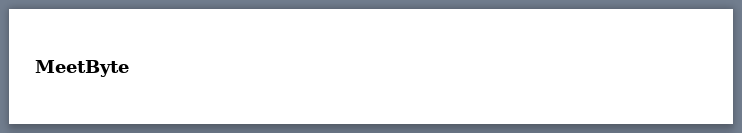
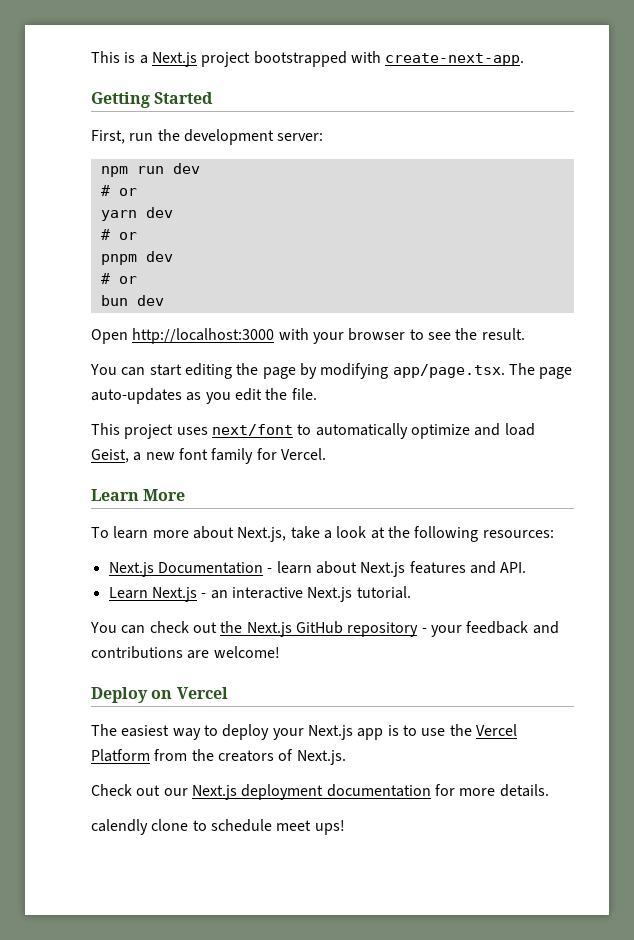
- MeetByte
+ This is a Next.js project bootstrapped with create-next-app.
+ Getting Started
+ First, run the development server:
+ npm run dev
+ # or
+ yarn dev
+ # or
+ pnpm dev
+ # or
+ bun dev
+ Open http://localhost:3000 with your browser to see the result.
+ You can start editing the page by modifying app/page.tsx. The page auto-updates as you edit the file.
+ This project uses next/font to automatically optimize and load Geist, a new font family for Vercel.
+ Learn More
+ To learn more about Next.js, take a look at the following resources:
+ Next.js Documentation - learn about Next.js features and API.
+ Learn Next.js - an interactive Next.js tutorial.
+ You can check out the Next.js GitHub repository - your feedback and contributions are welcome!
+ Deploy on Vercel
+ The easiest way to deploy your Next.js app is to use the Vercel Platform from the creators of Next.js.
+ Check out our Next.js deployment documentation for more details.
+ calendly clone to schedule meet ups!

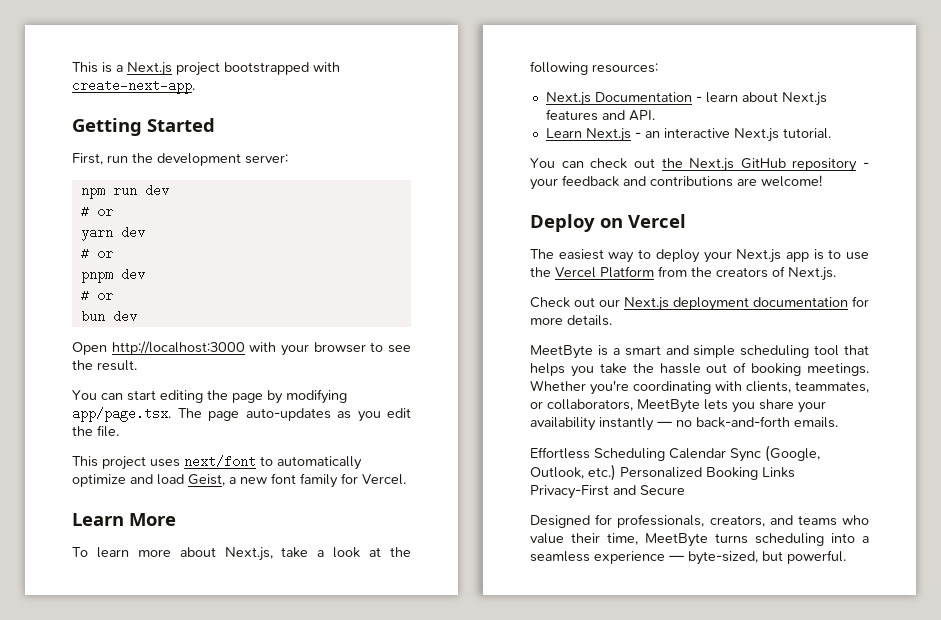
- calendly clone to schedule meet ups!
+ MeetByte is a smart and simple scheduling tool that helps you take the hassle out of booking meetings. Whether you're coordinating with clients, teammates, or collaborators, MeetByte lets you share your availability instantly — no back-and-forth emails.
+ Effortless Scheduling Calendar Sync (Google, Outlook, etc.) Personalized Booking Links Privacy-First and Secure
+ Designed for professionals, creators, and teams who value their time, MeetByte turns scheduling into a seamless experience — byte-sized, but powerful.

